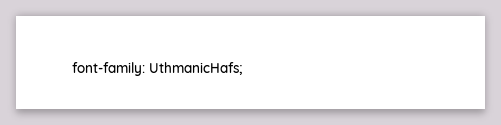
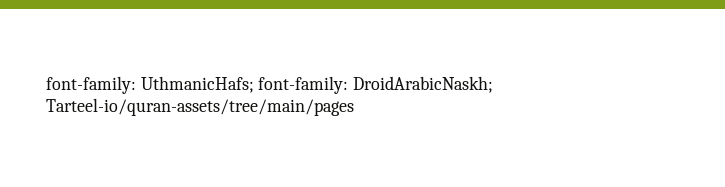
- font-family: UthmanicHafs;
+ font-family: UthmanicHafs; font-family: DroidArabicNaskh; Tarteel-io/quran-assets/tree/main/pages

